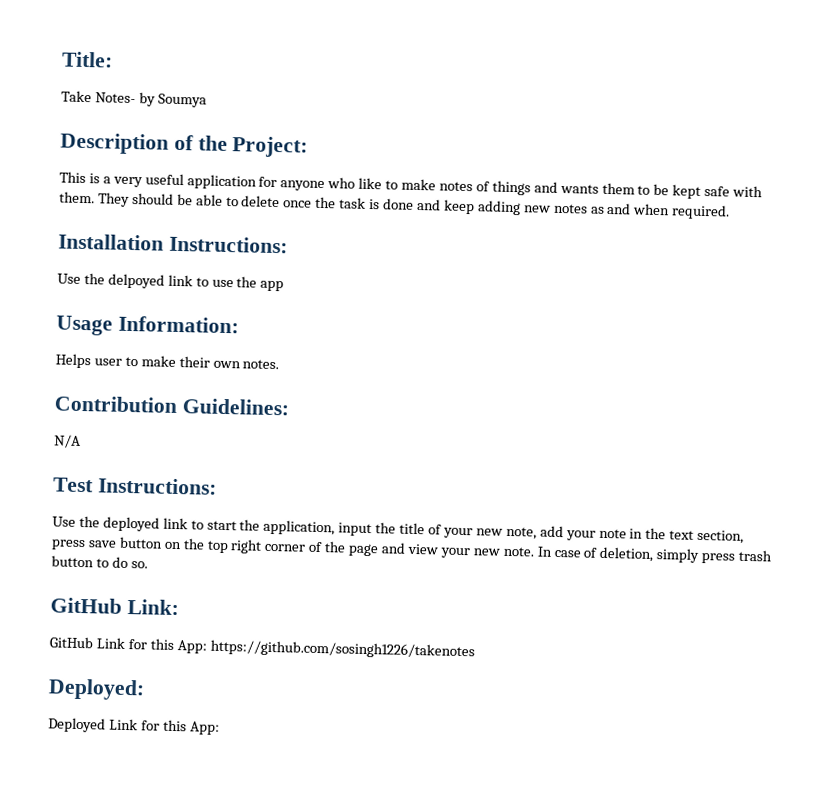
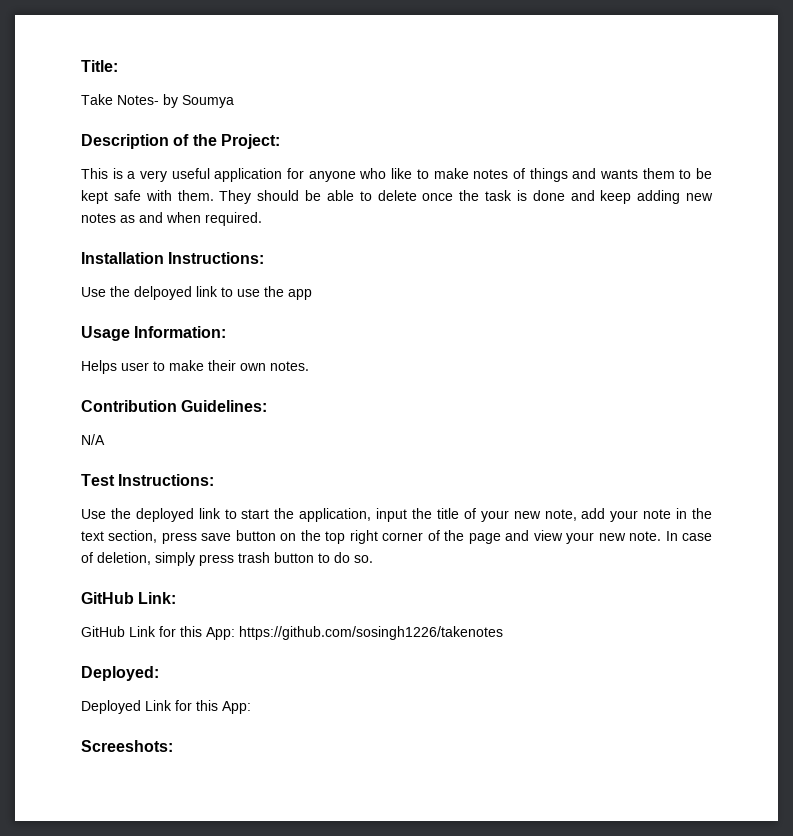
+ Screeshots:

